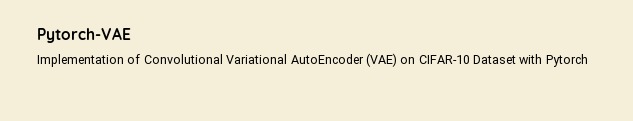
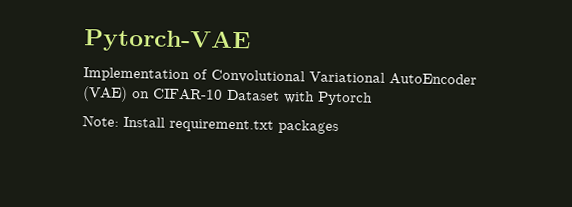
+ Note: Install requirement.txt packages

